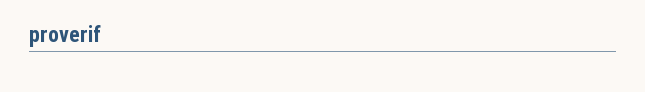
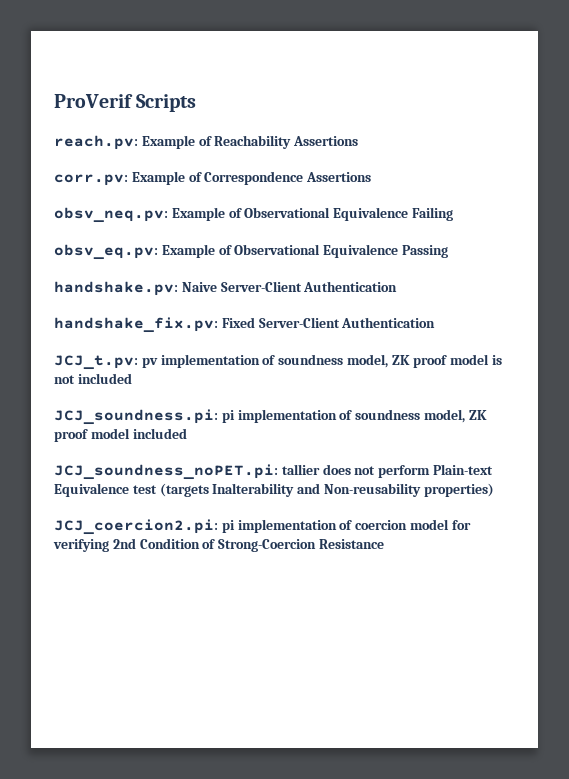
- proverif
+ ProVerif Scripts
+ reach.pv: Example of Reachability Assertions
+ corr.pv: Example of Correspondence Assertions
+ obsv_neq.pv: Example of Observational Equivalence Failing
+ obsv_eq.pv: Example of Observational Equivalence Passing
+ handshake.pv: Naive Server-Client Authentication
+ handshake_fix.pv: Fixed Server-Client Authentication
+ JCJ_t.pv: pv implementation of soundness model, ZK proof model is not included
+ JCJ_soundness.pi: pi implementation of soundness model, ZK proof model included
+ JCJ_soundness_noPET.pi: tallier does not perform Plain-text Equivalence test (targets Inalterability and Non-reusability properties)
+ JCJ_coercion2.pi: pi implementation of coercion model for verifying 2nd Condition of Strong-Coercion Resistance

